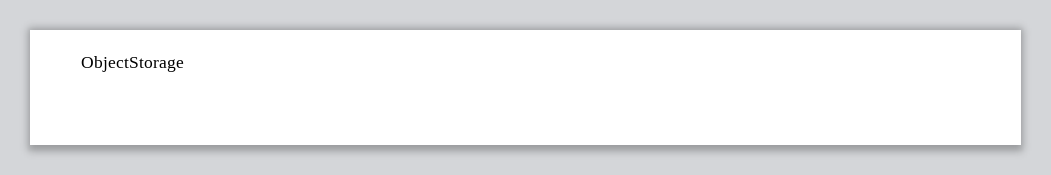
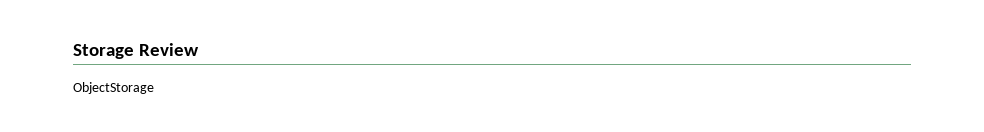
+ Storage Review

